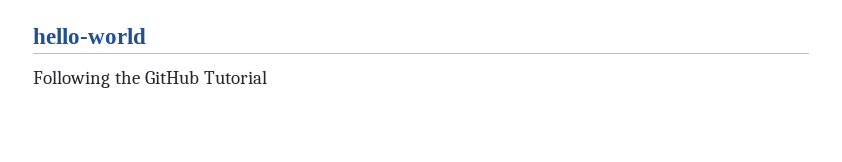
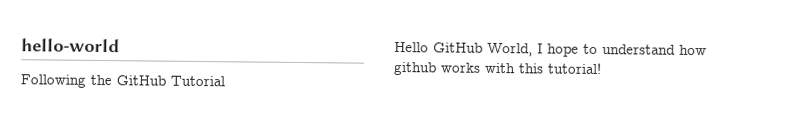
+ Hello GitHub World, I hope to understand how github works with this tutorial!

